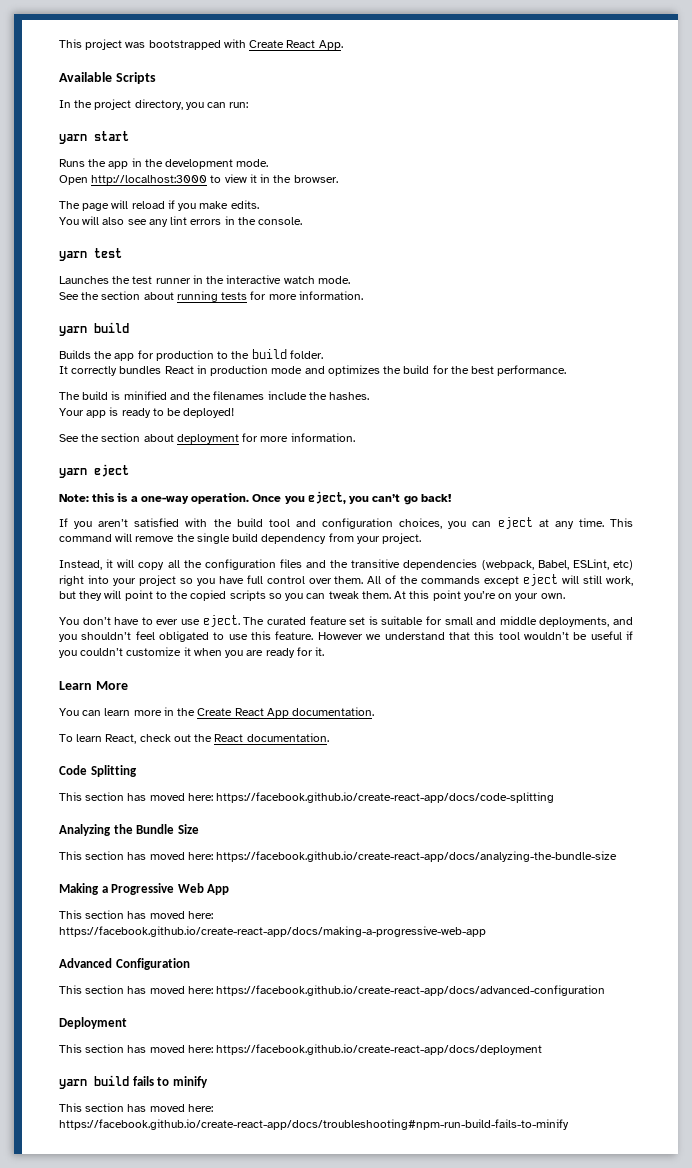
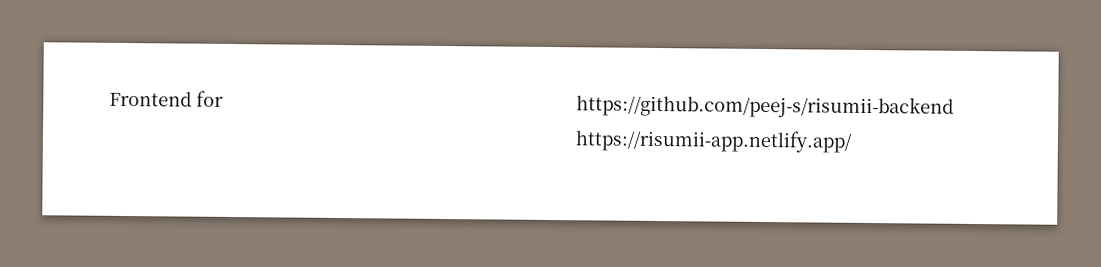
- This project was bootstrapped with Create React App.
- Available Scripts
- In the project directory, you can run:
- yarn start
- Runs the app in the development mode.
- Open http://localhost:3000 to view it in the browser.
- The page will reload if you make edits.
- You will also see any lint errors in the console.
- yarn test
- Launches the test runner in the interactive watch mode.
- See the section about running tests for more information.
- yarn build
- Builds the app for production to the build folder.
- It correctly bundles React in production mode and optimizes the build for the best performance.
- The build is minified and the filenames include the hashes.
- Your app is ready to be deployed!
- See the section about deployment for more information.
- yarn eject
- Note: this is a one-way operation. Once you eject, you can’t go back!
- If you aren’t satisfied with the build tool and configuration choices, you can eject at any time. This command will remove the single build dependency from your project.
- Instead, it will copy all the configuration files and the transitive dependencies (webpack, Babel, ESLint, etc) right into your project so you have full control over them. All of the commands except eject will still work, but they will point to the copied scripts so you can tweak them. At this point you’re on your own.
- You don’t have to ever use eject. The curated feature set is suitable for small and middle deployments, and you shouldn’t feel obligated to use this feature. However we understand that this tool wouldn’t be useful if you couldn’t customize it when you are ready for it.
- Learn More
- You can learn more in the Create React App documentation.
- To learn React, check out the React documentation.
- Code Splitting
- This section has moved here: https://facebook.github.io/create-react-app/docs/code-splitting
- Analyzing the Bundle Size
- This section has moved here: https://facebook.github.io/create-react-app/docs/analyzing-the-bundle-size
- Making a Progressive Web App
- This section has moved here: https://facebook.github.io/create-react-app/docs/making-a-progressive-web-app
- Advanced Configuration
- This section has moved here: https://facebook.github.io/create-react-app/docs/advanced-configuration
- Deployment
- This section has moved here: https://facebook.github.io/create-react-app/docs/deployment
- yarn build fails to minify
- This section has moved here: https://facebook.github.io/create-react-app/docs/troubleshooting#npm-run-build-fails-to-minify
+ Frontend for https://github.com/peej-s/risumii-backend
+ https://risumii-app.netlify.app/

